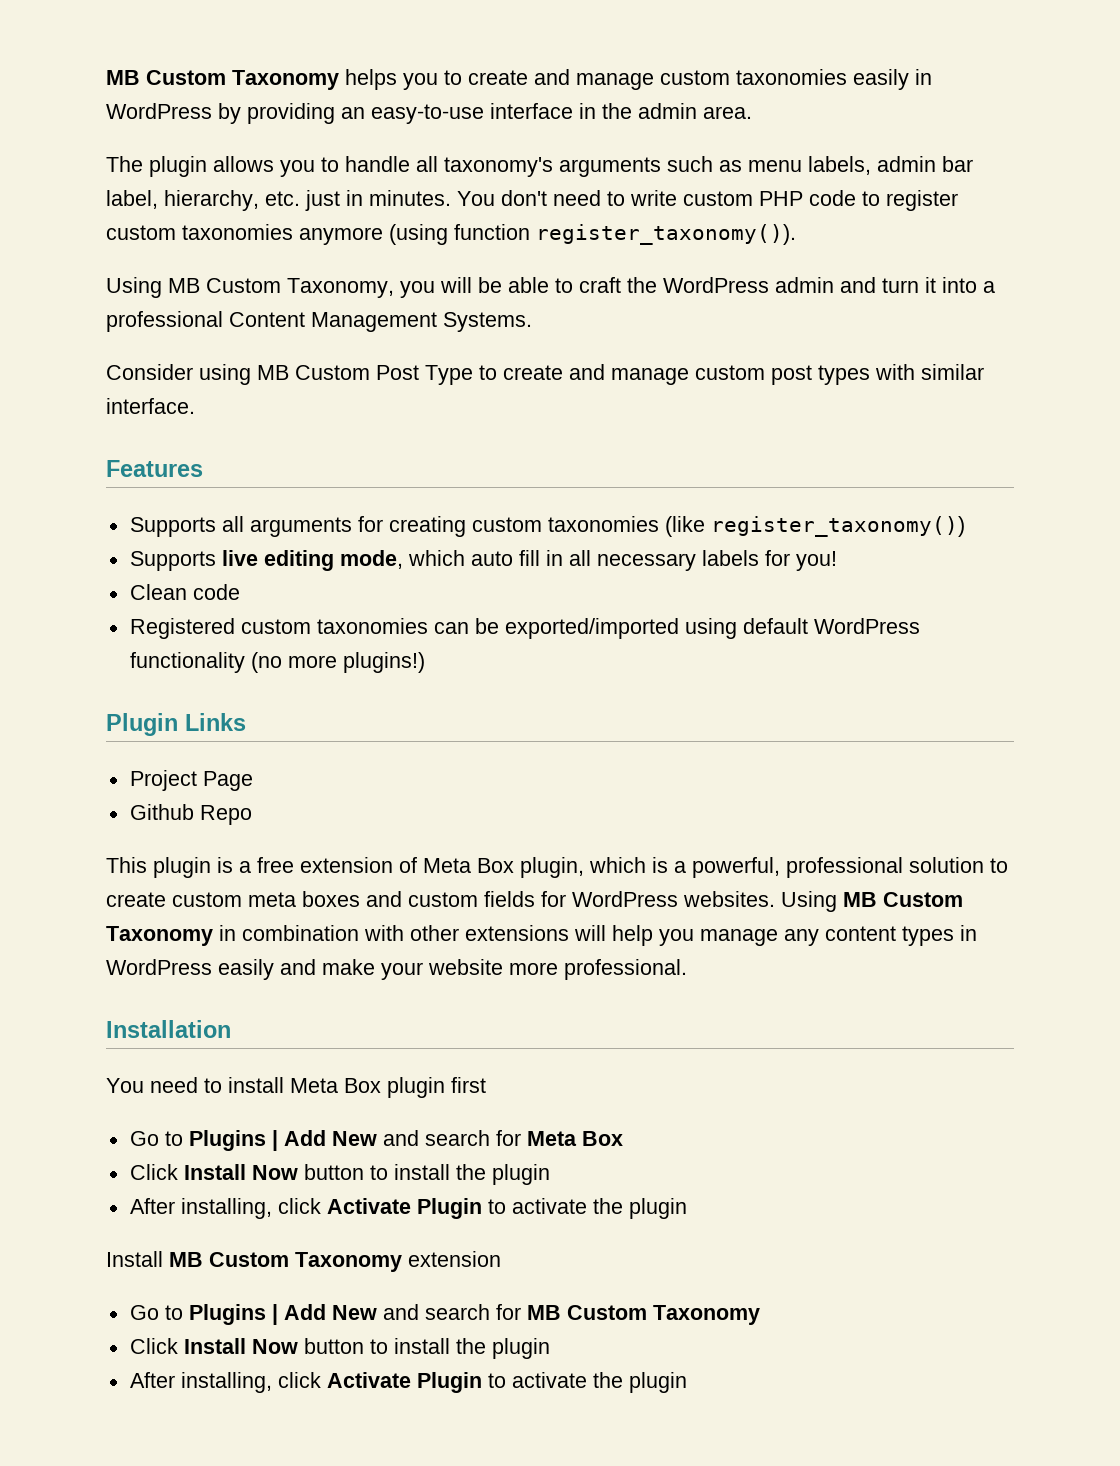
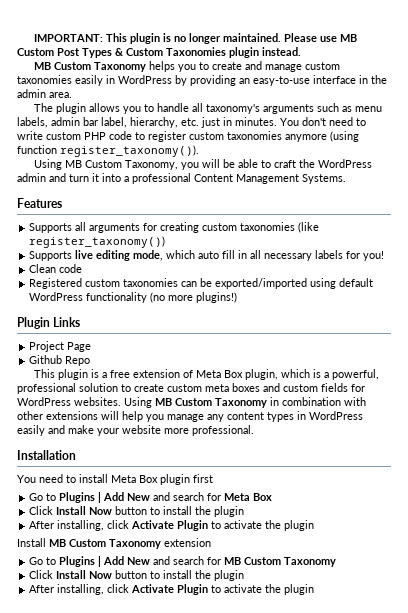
+ IMPORTANT: This plugin is no longer maintained. Please use MB Custom Post Types & Custom Taxonomies plugin instead.
- Consider using MB Custom Post Type to create and manage custom post types with similar interface.

